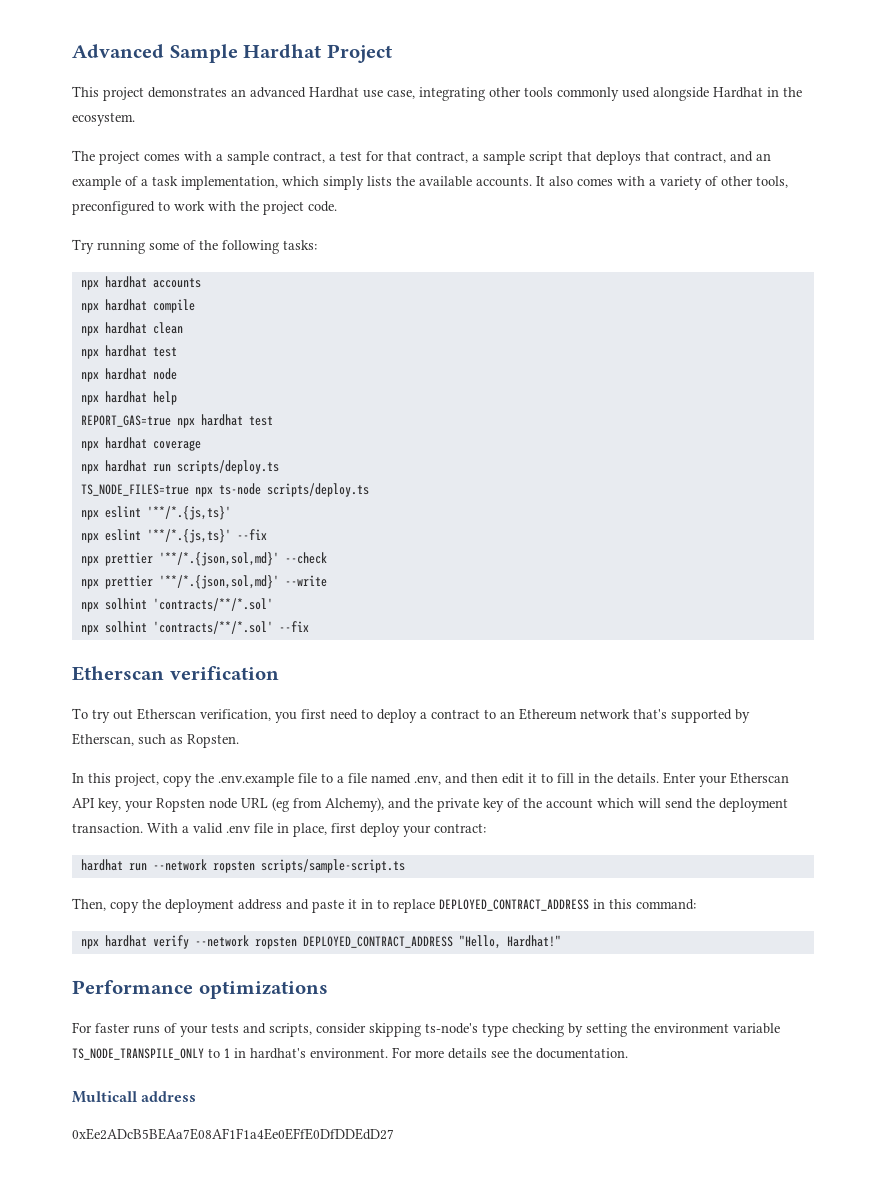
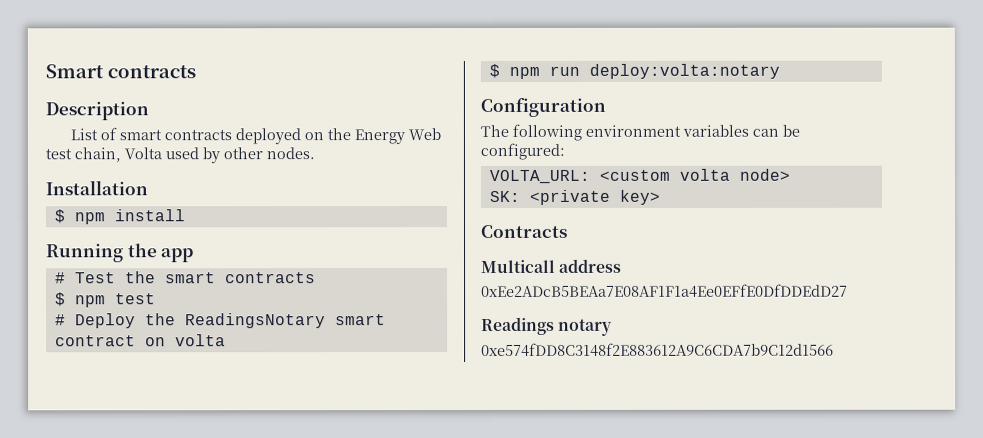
- Advanced Sample Hardhat Project
- This project demonstrates an advanced Hardhat use case, integrating other tools commonly used alongside Hardhat in the ecosystem.
- The project comes with a sample contract, a test for that contract, a sample script that deploys that contract, and an example of a task implementation, which simply lists the available accounts. It also comes with a variety of other tools, preconfigured to work with the project code.
- Try running some of the following tasks:
- npx hardhat accounts
- npx hardhat compile
- npx hardhat clean
- npx hardhat test
- npx hardhat node
- npx hardhat help
- REPORT_GAS=true npx hardhat test
- npx hardhat coverage
- npx hardhat run scripts/deploy.ts
- TS_NODE_FILES=true npx ts-node scripts/deploy.ts
- npx eslint '**/*.{js,ts}'
- npx eslint '**/*.{js,ts}' --fix
- npx prettier '**/*.{json,sol,md}' --check
- npx prettier '**/*.{json,sol,md}' --write
- npx solhint 'contracts/**/*.sol'
- npx solhint 'contracts/**/*.sol' --fix
- Etherscan verification
- To try out Etherscan verification, you first need to deploy a contract to an Ethereum network that's supported by Etherscan, such as Ropsten.
- In this project, copy the .env.example file to a file named .env, and then edit it to fill in the details. Enter your Etherscan API key, your Ropsten node URL (eg from Alchemy), and the private key of the account which will send the deployment transaction. With a valid .env file in place, first deploy your contract:
- hardhat run --network ropsten scripts/sample-script.ts
- Then, copy the deployment address and paste it in to replace DEPLOYED_CONTRACT_ADDRESS in this command:
- npx hardhat verify --network ropsten DEPLOYED_CONTRACT_ADDRESS "Hello, Hardhat!"
- Performance optimizations
- For faster runs of your tests and scripts, consider skipping ts-node's type checking by setting the environment variable TS_NODE_TRANSPILE_ONLY to 1 in hardhat's environment. For more details see the documentation.
+ Smart contracts
+ Description
+ List of smart contracts deployed on the Energy Web test chain, Volta used by other nodes.
+ Installation
+ $ npm install
+ Running the app
+ # Test the smart contracts
+ $ npm test
+ # Deploy the ReadingsNotary smart contract on volta
+ $ npm run deploy:volta:notary
+ Configuration
+ The following environment variables can be configured:
+ VOLTA_URL: <custom volta node>
+ SK: <private key>
+ Contracts
+ Readings notary
+ 0xe574fDD8C3148f2E883612A9C6CDA7b9C12d1566

